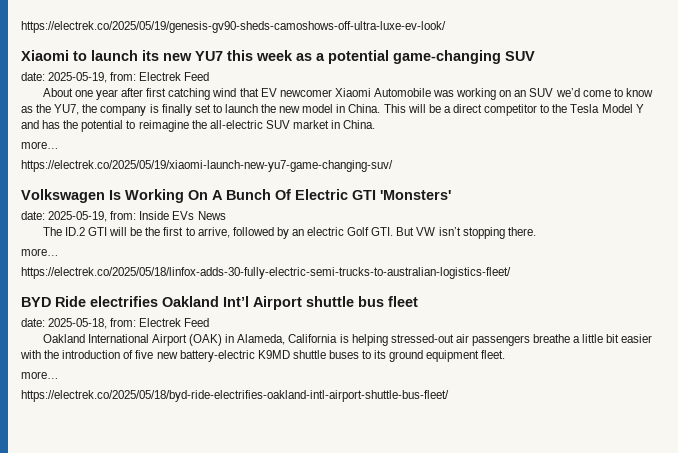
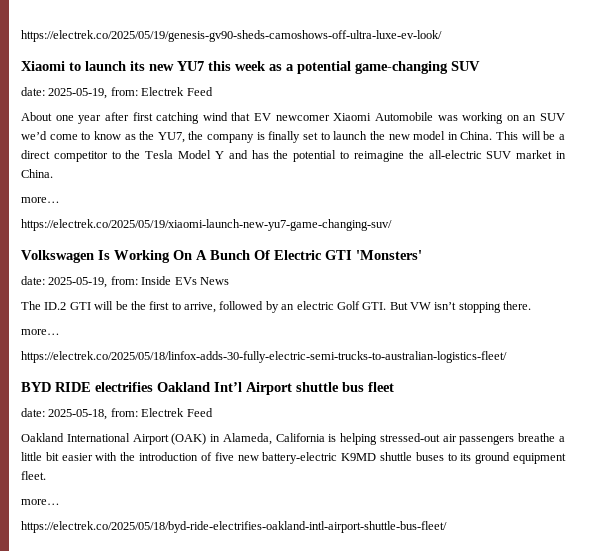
- BYD Ride electrifies Oakland Int’l Airport shuttle bus fleet
+ BYD RIDE electrifies Oakland Int’l Airport shuttle bus fleet

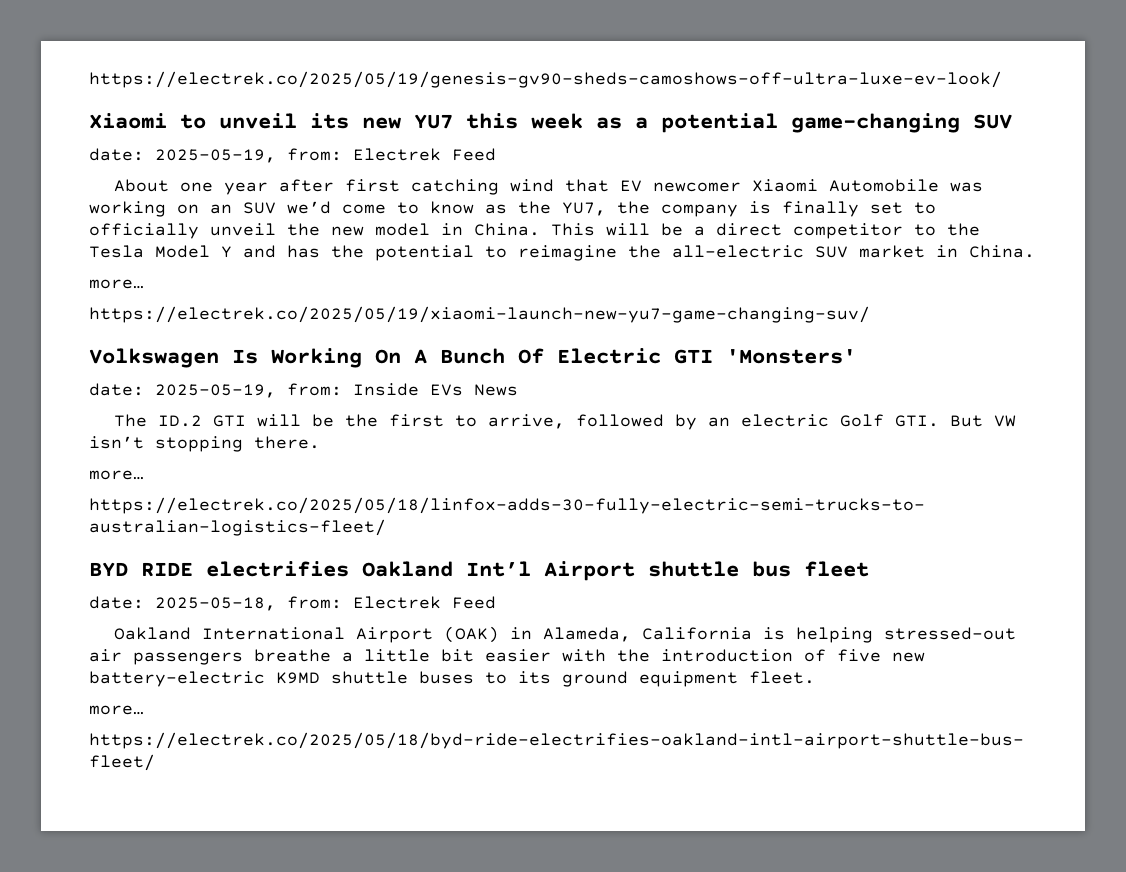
- Xiaomi to launch its new YU7 this week as a potential game-changing SUV
+ Xiaomi to unveil its new YU7 this week as a potential game-changing SUV
- About one year after first catching wind that EV newcomer Xiaomi Automobile was working on an SUV we’d come to know as the YU7, the company is finally set to launch the new model in China.
+ About one year after first catching wind that EV newcomer Xiaomi Automobile was working on an SUV we’d come to know as the YU7, the company is finally set to officially unveil the new model in China.

